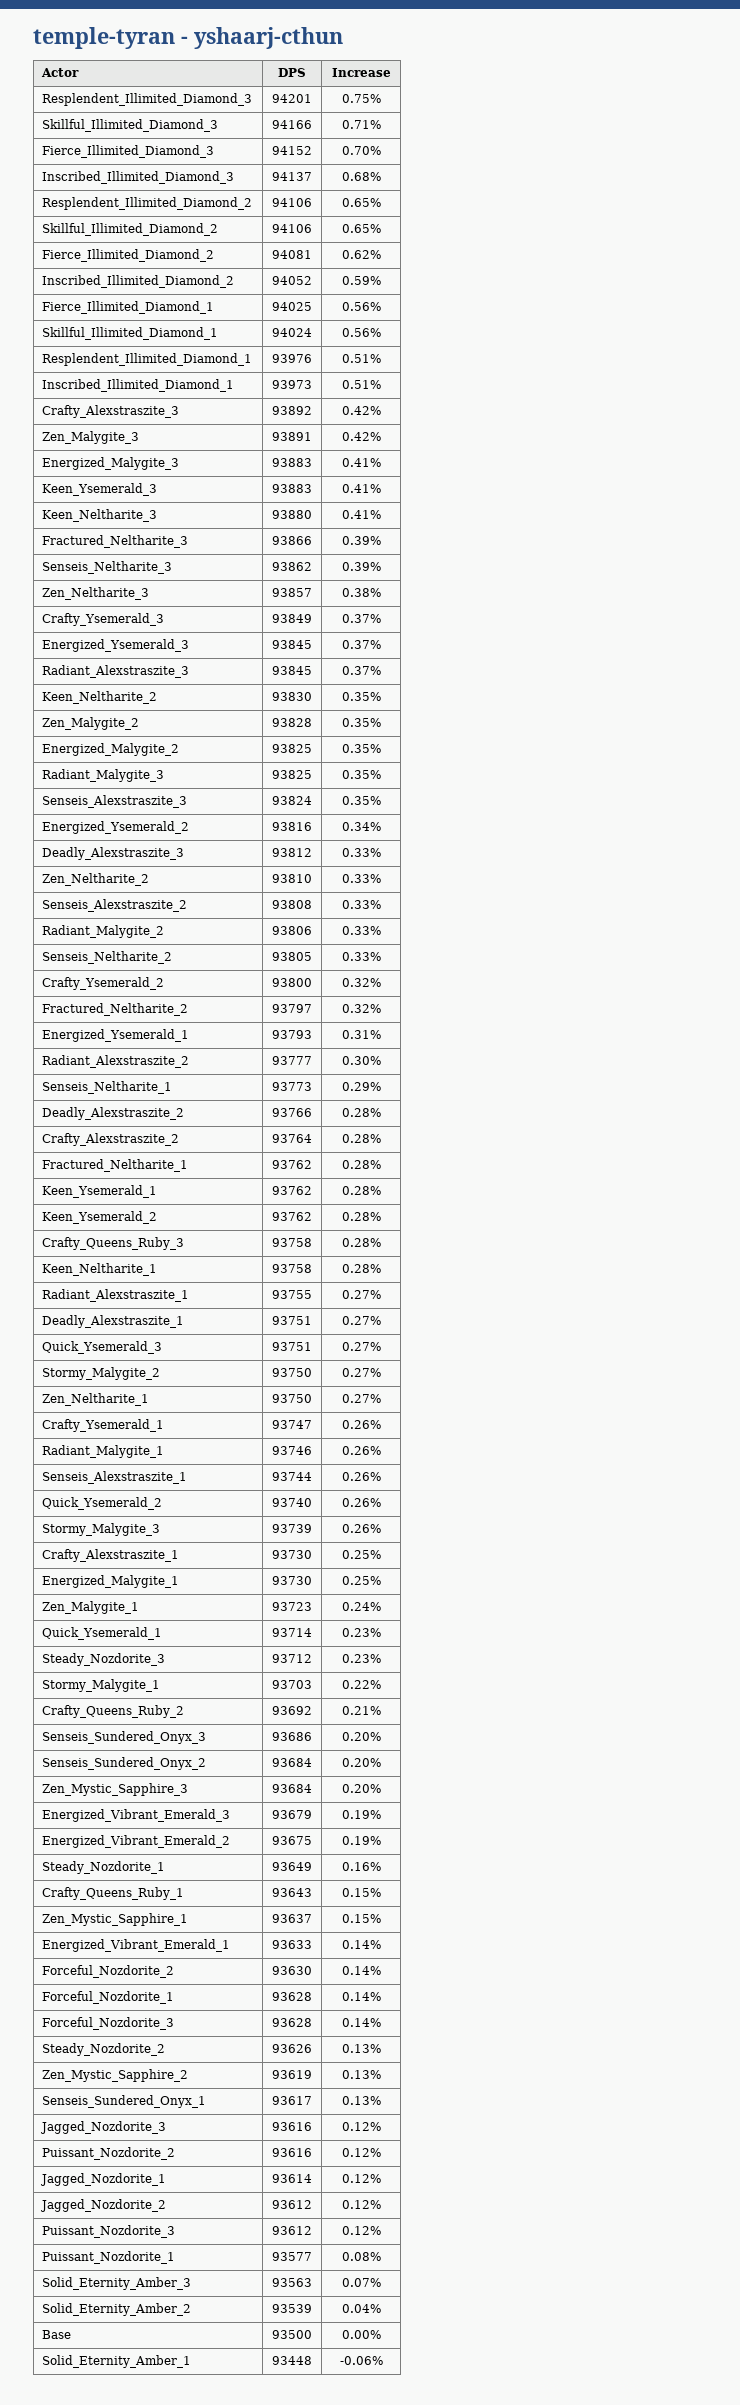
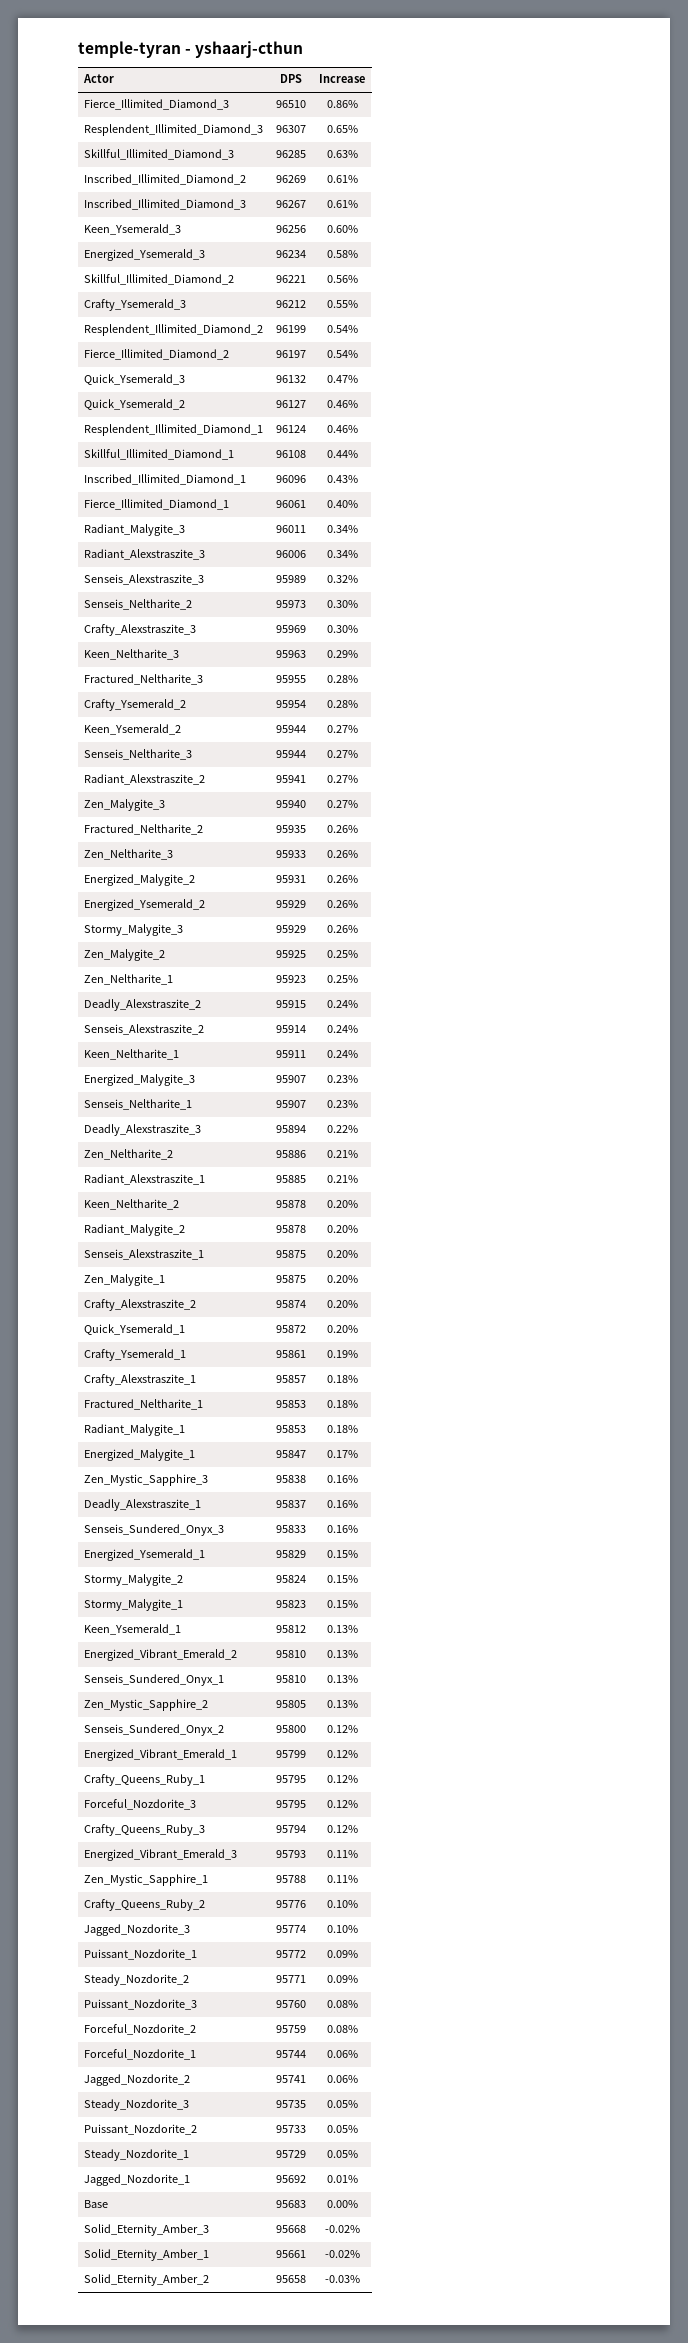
+ Fierce_Illimited_Diamond_3 | 96510 | 0.86%
- Resplendent_Illimited_Diamond_3 | 94201 | 0.75%
+ Resplendent_Illimited_Diamond_3 | 96307 | 0.65%
- Skillful_Illimited_Diamond_3 | 94166 | 0.71%
- Fierce_Illimited_Diamond_3 | 94152 | 0.70%
- Inscribed_Illimited_Diamond_3 | 94137 | 0.68%
- Resplendent_Illimited_Diamond_2 | 94106 | 0.65%
- Skillful_Illimited_Diamond_2 | 94106 | 0.65%
- Fierce_Illimited_Diamond_2 | 94081 | 0.62%
- Inscribed_Illimited_Diamond_2 | 94052 | 0.59%
- Fierce_Illimited_Diamond_1 | 94025 | 0.56%
- Skillful_Illimited_Diamond_1 | 94024 | 0.56%
- Resplendent_Illimited_Diamond_1 | 93976 | 0.51%
- Inscribed_Illimited_Diamond_1 | 93973 | 0.51%
- Crafty_Alexstraszite_3 | 93892 | 0.42%
- Zen_Malygite_3 | 93891 | 0.42%
- Energized_Malygite_3 | 93883 | 0.41%
- Keen_Ysemerald_3 | 93883 | 0.41%
+ Skillful_Illimited_Diamond_3 | 96285 | 0.63%
+ Inscribed_Illimited_Diamond_2 | 96269 | 0.61%
+ Inscribed_Illimited_Diamond_3 | 96267 | 0.61%
+ Keen_Ysemerald_3 | 96256 | 0.60%
+ Energized_Ysemerald_3 | 96234 | 0.58%
+ Skillful_Illimited_Diamond_2 | 96221 | 0.56%
+ Crafty_Ysemerald_3 | 96212 | 0.55%
+ Resplendent_Illimited_Diamond_2 | 96199 | 0.54%
+ Fierce_Illimited_Diamond_2 | 96197 | 0.54%
+ Quick_Ysemerald_3 | 96132 | 0.47%
+ Quick_Ysemerald_2 | 96127 | 0.46%
+ Resplendent_Illimited_Diamond_1 | 96124 | 0.46%
+ Skillful_Illimited_Diamond_1 | 96108 | 0.44%
+ Inscribed_Illimited_Diamond_1 | 96096 | 0.43%
+ Fierce_Illimited_Diamond_1 | 96061 | 0.40%
+ Radiant_Malygite_3 | 96011 | 0.34%
+ Radiant_Alexstraszite_3 | 96006 | 0.34%
+ Senseis_Alexstraszite_3 | 95989 | 0.32%
+ Senseis_Neltharite_2 | 95973 | 0.30%
+ Crafty_Alexstraszite_3 | 95969 | 0.30%
- Keen_Neltharite_3 | 93880 | 0.41%
+ Keen_Neltharite_3 | 95963 | 0.29%
- Fractured_Neltharite_3 | 93866 | 0.39%
- Senseis_Neltharite_3 | 93862 | 0.39%
- Zen_Neltharite_3 | 93857 | 0.38%
- Crafty_Ysemerald_3 | 93849 | 0.37%
- Energized_Ysemerald_3 | 93845 | 0.37%
- Radiant_Alexstraszite_3 | 93845 | 0.37%
- Keen_Neltharite_2 | 93830 | 0.35%
- Zen_Malygite_2 | 93828 | 0.35%
- Energized_Malygite_2 | 93825 | 0.35%
- Radiant_Malygite_3 | 93825 | 0.35%
- Senseis_Alexstraszite_3 | 93824 | 0.35%
- Energized_Ysemerald_2 | 93816 | 0.34%
- Deadly_Alexstraszite_3 | 93812 | 0.33%
- Zen_Neltharite_2 | 93810 | 0.33%
- Senseis_Alexstraszite_2 | 93808 | 0.33%
- Radiant_Malygite_2 | 93806 | 0.33%
- Senseis_Neltharite_2 | 93805 | 0.33%
- Crafty_Ysemerald_2 | 93800 | 0.32%
- Fractured_Neltharite_2 | 93797 | 0.32%
- Energized_Ysemerald_1 | 93793 | 0.31%
- Radiant_Alexstraszite_2 | 93777 | 0.30%
- Senseis_Neltharite_1 | 93773 | 0.29%
- Deadly_Alexstraszite_2 | 93766 | 0.28%
- Crafty_Alexstraszite_2 | 93764 | 0.28%
- Fractured_Neltharite_1 | 93762 | 0.28%
- Keen_Ysemerald_1 | 93762 | 0.28%
- Keen_Ysemerald_2 | 93762 | 0.28%
- Crafty_Queens_Ruby_3 | 93758 | 0.28%
- Keen_Neltharite_1 | 93758 | 0.28%
- Radiant_Alexstraszite_1 | 93755 | 0.27%
- Deadly_Alexstraszite_1 | 93751 | 0.27%
- Quick_Ysemerald_3 | 93751 | 0.27%
- Stormy_Malygite_2 | 93750 | 0.27%
- Zen_Neltharite_1 | 93750 | 0.27%
- Crafty_Ysemerald_1 | 93747 | 0.26%
- Radiant_Malygite_1 | 93746 | 0.26%
- Senseis_Alexstraszite_1 | 93744 | 0.26%
- Quick_Ysemerald_2 | 93740 | 0.26%
+ Fractured_Neltharite_3 | 95955 | 0.28%
+ Crafty_Ysemerald_2 | 95954 | 0.28%
+ Keen_Ysemerald_2 | 95944 | 0.27%
+ Senseis_Neltharite_3 | 95944 | 0.27%
+ Radiant_Alexstraszite_2 | 95941 | 0.27%
+ Zen_Malygite_3 | 95940 | 0.27%
+ Fractured_Neltharite_2 | 95935 | 0.26%
+ Zen_Neltharite_3 | 95933 | 0.26%
+ Energized_Malygite_2 | 95931 | 0.26%
+ Energized_Ysemerald_2 | 95929 | 0.26%
- Stormy_Malygite_3 | 93739 | 0.26%
- Crafty_Alexstraszite_1 | 93730 | 0.25%
- Energized_Malygite_1 | 93730 | 0.25%
- Zen_Malygite_1 | 93723 | 0.24%
- Quick_Ysemerald_1 | 93714 | 0.23%
- Steady_Nozdorite_3 | 93712 | 0.23%
- Stormy_Malygite_1 | 93703 | 0.22%
+ Stormy_Malygite_3 | 95929 | 0.26%
+ Zen_Malygite_2 | 95925 | 0.25%
+ Zen_Neltharite_1 | 95923 | 0.25%
+ Deadly_Alexstraszite_2 | 95915 | 0.24%
+ Senseis_Alexstraszite_2 | 95914 | 0.24%
+ Keen_Neltharite_1 | 95911 | 0.24%
+ Energized_Malygite_3 | 95907 | 0.23%
+ Senseis_Neltharite_1 | 95907 | 0.23%
+ Deadly_Alexstraszite_3 | 95894 | 0.22%
- Crafty_Queens_Ruby_2 | 93692 | 0.21%
- Senseis_Sundered_Onyx_3 | 93686 | 0.20%
- Senseis_Sundered_Onyx_2 | 93684 | 0.20%
- Zen_Mystic_Sapphire_3 | 93684 | 0.20%
- Energized_Vibrant_Emerald_3 | 93679 | 0.19%
- Energized_Vibrant_Emerald_2 | 93675 | 0.19%
- Steady_Nozdorite_1 | 93649 | 0.16%
- Crafty_Queens_Ruby_1 | 93643 | 0.15%
- Zen_Mystic_Sapphire_1 | 93637 | 0.15%
- Energized_Vibrant_Emerald_1 | 93633 | 0.14%
- Forceful_Nozdorite_2 | 93630 | 0.14%
- Forceful_Nozdorite_1 | 93628 | 0.14%
- Forceful_Nozdorite_3 | 93628 | 0.14%
- Steady_Nozdorite_2 | 93626 | 0.13%
+ Zen_Neltharite_2 | 95886 | 0.21%
+ Radiant_Alexstraszite_1 | 95885 | 0.21%
+ Keen_Neltharite_2 | 95878 | 0.20%
+ Radiant_Malygite_2 | 95878 | 0.20%
+ Senseis_Alexstraszite_1 | 95875 | 0.20%
+ Zen_Malygite_1 | 95875 | 0.20%
+ Crafty_Alexstraszite_2 | 95874 | 0.20%
+ Quick_Ysemerald_1 | 95872 | 0.20%
+ Crafty_Ysemerald_1 | 95861 | 0.19%
+ Crafty_Alexstraszite_1 | 95857 | 0.18%
+ Fractured_Neltharite_1 | 95853 | 0.18%
+ Radiant_Malygite_1 | 95853 | 0.18%
+ Energized_Malygite_1 | 95847 | 0.17%
+ Zen_Mystic_Sapphire_3 | 95838 | 0.16%
+ Deadly_Alexstraszite_1 | 95837 | 0.16%
+ Senseis_Sundered_Onyx_3 | 95833 | 0.16%
+ Energized_Ysemerald_1 | 95829 | 0.15%
+ Stormy_Malygite_2 | 95824 | 0.15%
+ Stormy_Malygite_1 | 95823 | 0.15%
+ Keen_Ysemerald_1 | 95812 | 0.13%
+ Energized_Vibrant_Emerald_2 | 95810 | 0.13%
+ Senseis_Sundered_Onyx_1 | 95810 | 0.13%
- Zen_Mystic_Sapphire_2 | 93619 | 0.13%
- Senseis_Sundered_Onyx_1 | 93617 | 0.13%
- Jagged_Nozdorite_3 | 93616 | 0.12%
- Puissant_Nozdorite_2 | 93616 | 0.12%
- Jagged_Nozdorite_1 | 93614 | 0.12%
- Jagged_Nozdorite_2 | 93612 | 0.12%
- Puissant_Nozdorite_3 | 93612 | 0.12%
- Puissant_Nozdorite_1 | 93577 | 0.08%
- Solid_Eternity_Amber_3 | 93563 | 0.07%
- Solid_Eternity_Amber_2 | 93539 | 0.04%
- Base | 93500 | 0.00%
- Solid_Eternity_Amber_1 | 93448 | -0.06%
+ Zen_Mystic_Sapphire_2 | 95805 | 0.13%
+ Senseis_Sundered_Onyx_2 | 95800 | 0.12%
+ Energized_Vibrant_Emerald_1 | 95799 | 0.12%
+ Crafty_Queens_Ruby_1 | 95795 | 0.12%
+ Forceful_Nozdorite_3 | 95795 | 0.12%
+ Crafty_Queens_Ruby_3 | 95794 | 0.12%
+ Energized_Vibrant_Emerald_3 | 95793 | 0.11%
+ Zen_Mystic_Sapphire_1 | 95788 | 0.11%
+ Crafty_Queens_Ruby_2 | 95776 | 0.10%
+ Jagged_Nozdorite_3 | 95774 | 0.10%
+ Puissant_Nozdorite_1 | 95772 | 0.09%
+ Steady_Nozdorite_2 | 95771 | 0.09%
+ Puissant_Nozdorite_3 | 95760 | 0.08%
+ Forceful_Nozdorite_2 | 95759 | 0.08%
+ Forceful_Nozdorite_1 | 95744 | 0.06%
+ Jagged_Nozdorite_2 | 95741 | 0.06%
+ Steady_Nozdorite_3 | 95735 | 0.05%
+ Puissant_Nozdorite_2 | 95733 | 0.05%
+ Steady_Nozdorite_1 | 95729 | 0.05%
+ Jagged_Nozdorite_1 | 95692 | 0.01%
+ Base | 95683 | 0.00%
+ Solid_Eternity_Amber_3 | 95668 | -0.02%
+ Solid_Eternity_Amber_1 | 95661 | -0.02%
+ Solid_Eternity_Amber_2 | 95658 | -0.03%

